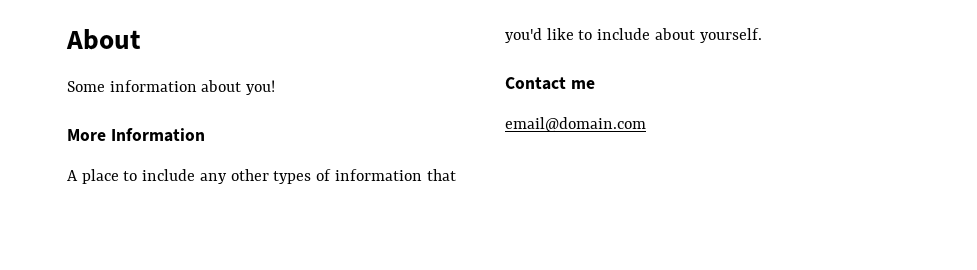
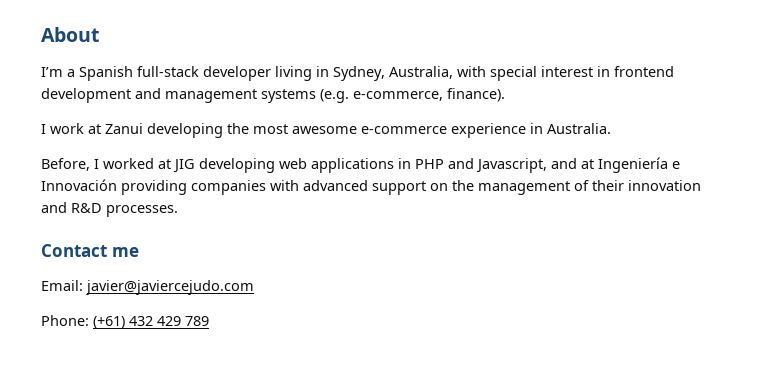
- Some information about you!
- More Information
- A place to include any other types of information that you'd like to include about yourself.
+ I’m a Spanish full-stack developer living in Sydney, Australia, with special interest in frontend development and management systems (e.g. e-commerce, finance).
+ I work at Zanui developing the most awesome e-commerce experience in Australia.
+ Before, I worked at JIG developing web applications in PHP and Javascript, and at Ingeniería e Innovación providing companies with advanced support on the management of their innovation and R&D processes.
  Contact me
- email@domain.com
+ Email: javier@javiercejudo.com
+ Phone: (+61) 432 429 789

